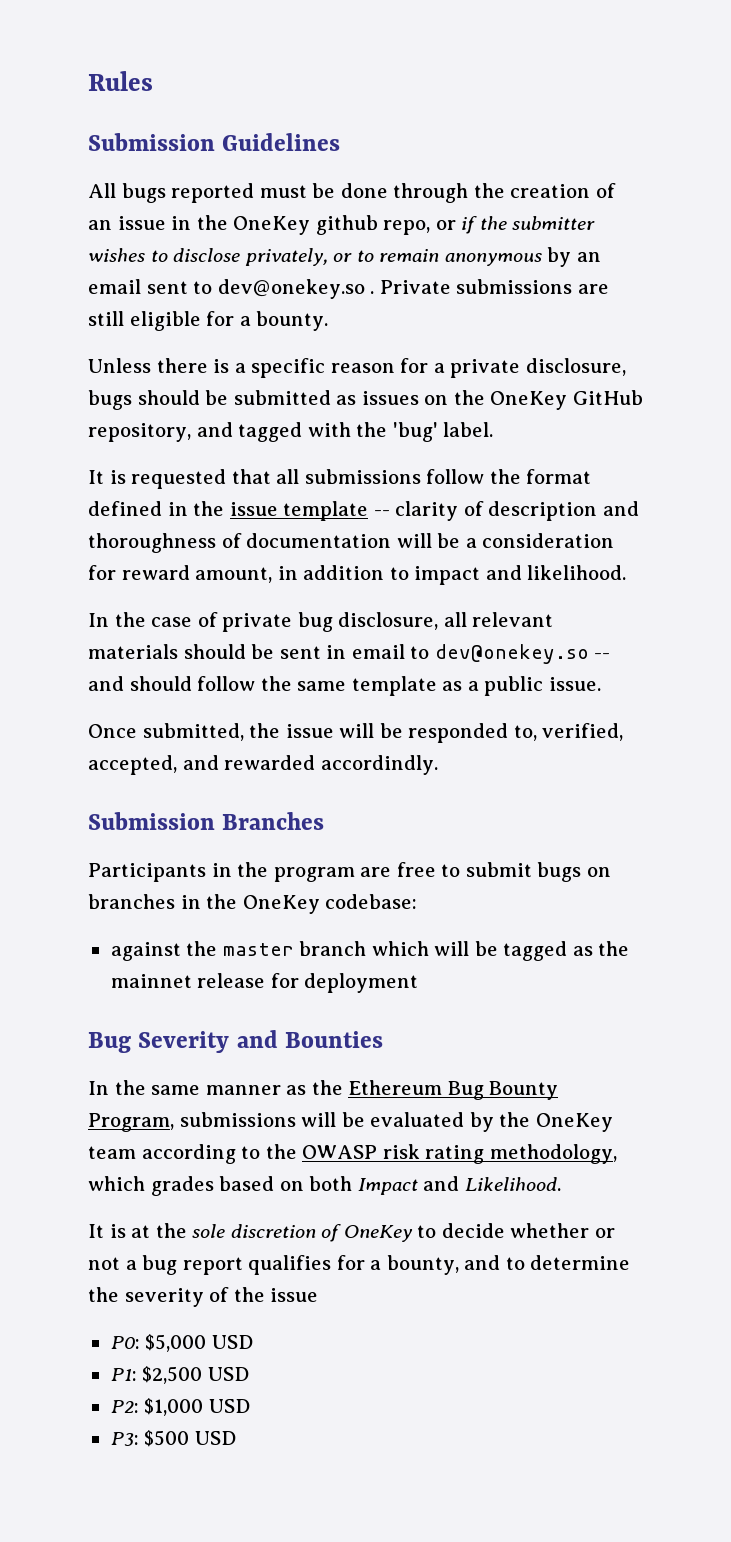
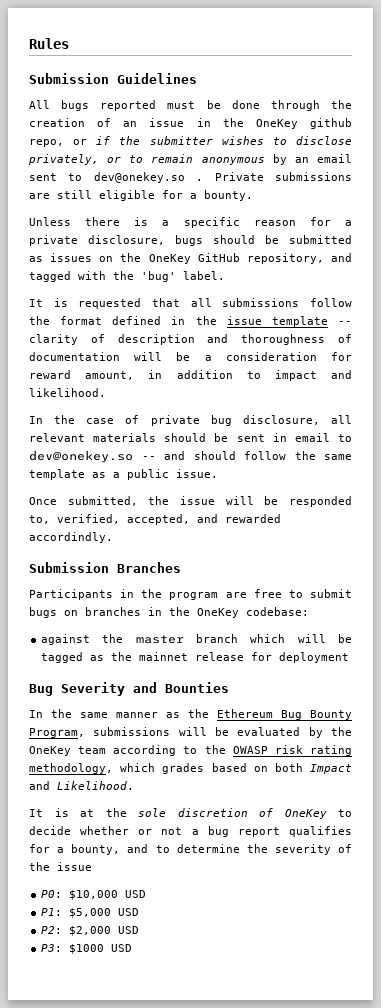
- P0: $5,000 USD
+ P0: $10,000 USD
+ P1: $5,000 USD
- P1: $2,500 USD
- P2: $1,000 USD
+ P2: $2,000 USD
- P3: $500 USD
+ P3: $1000 USD

